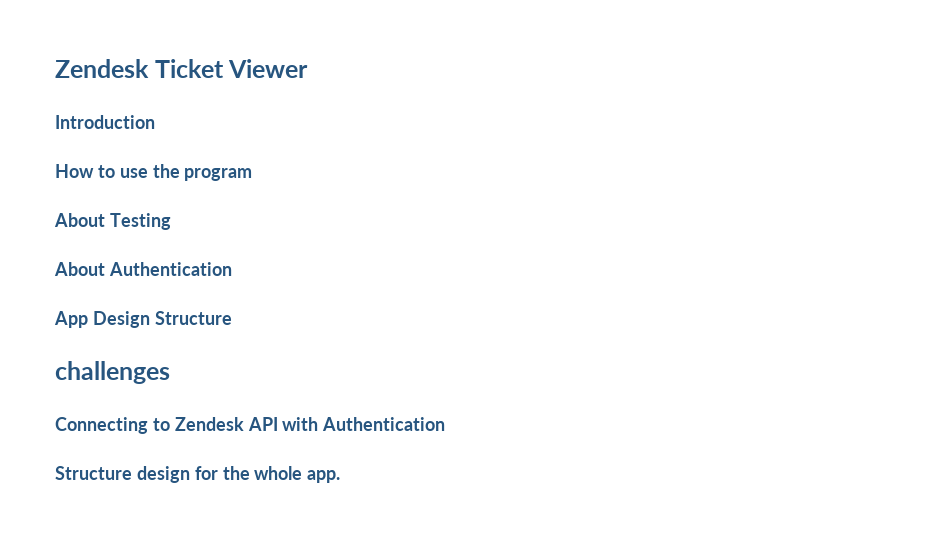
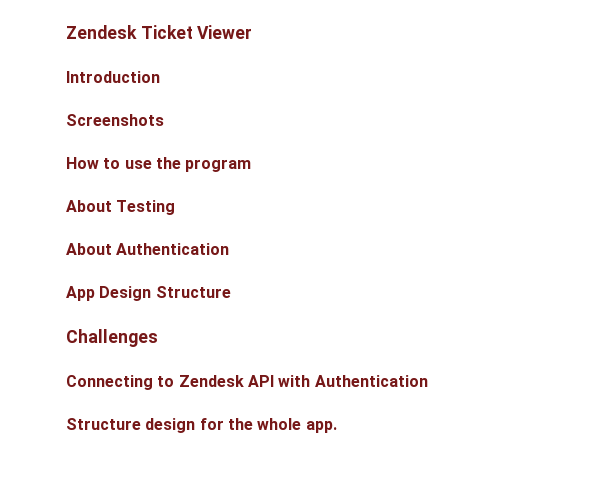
+ Screenshots
- challenges
+ Challenges

